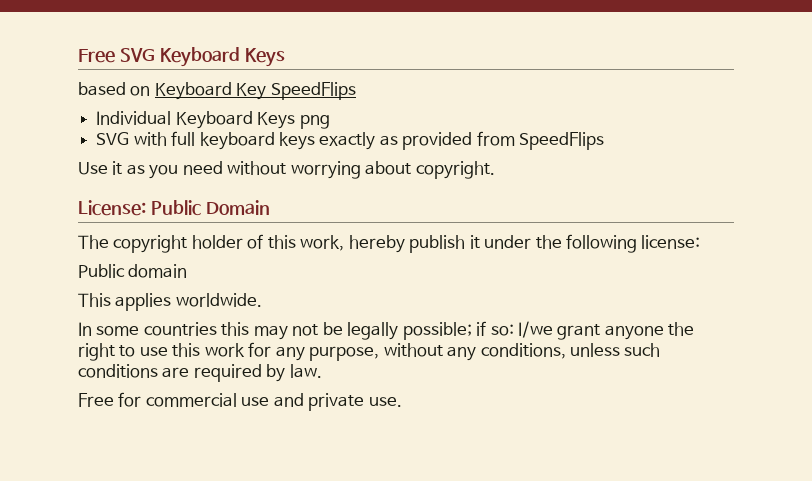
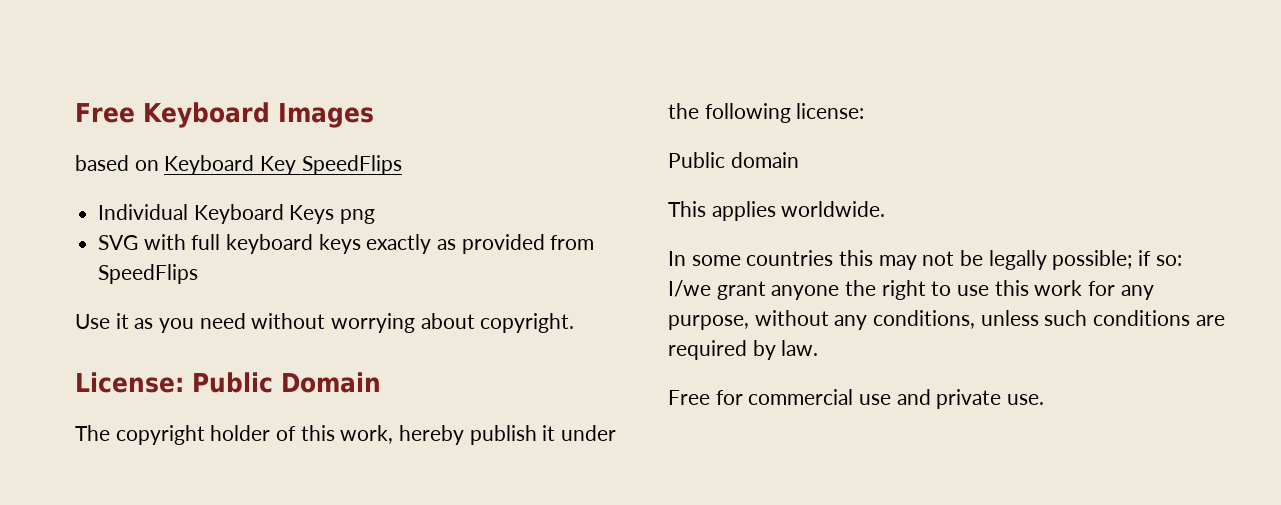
- Free SVG Keyboard Keys
+ Free Keyboard Images

